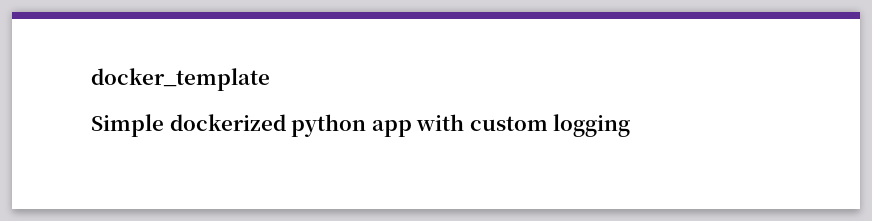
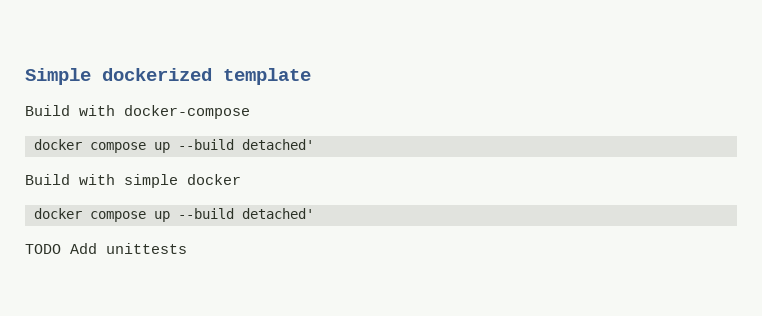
- docker_template
- Simple dockerized python app with custom logging
+ Simple dockerized template
+ Build with docker-compose
+ docker compose up --build detached'
+ Build with simple docker
+ docker compose up --build detached'
+ TODO Add unittests

